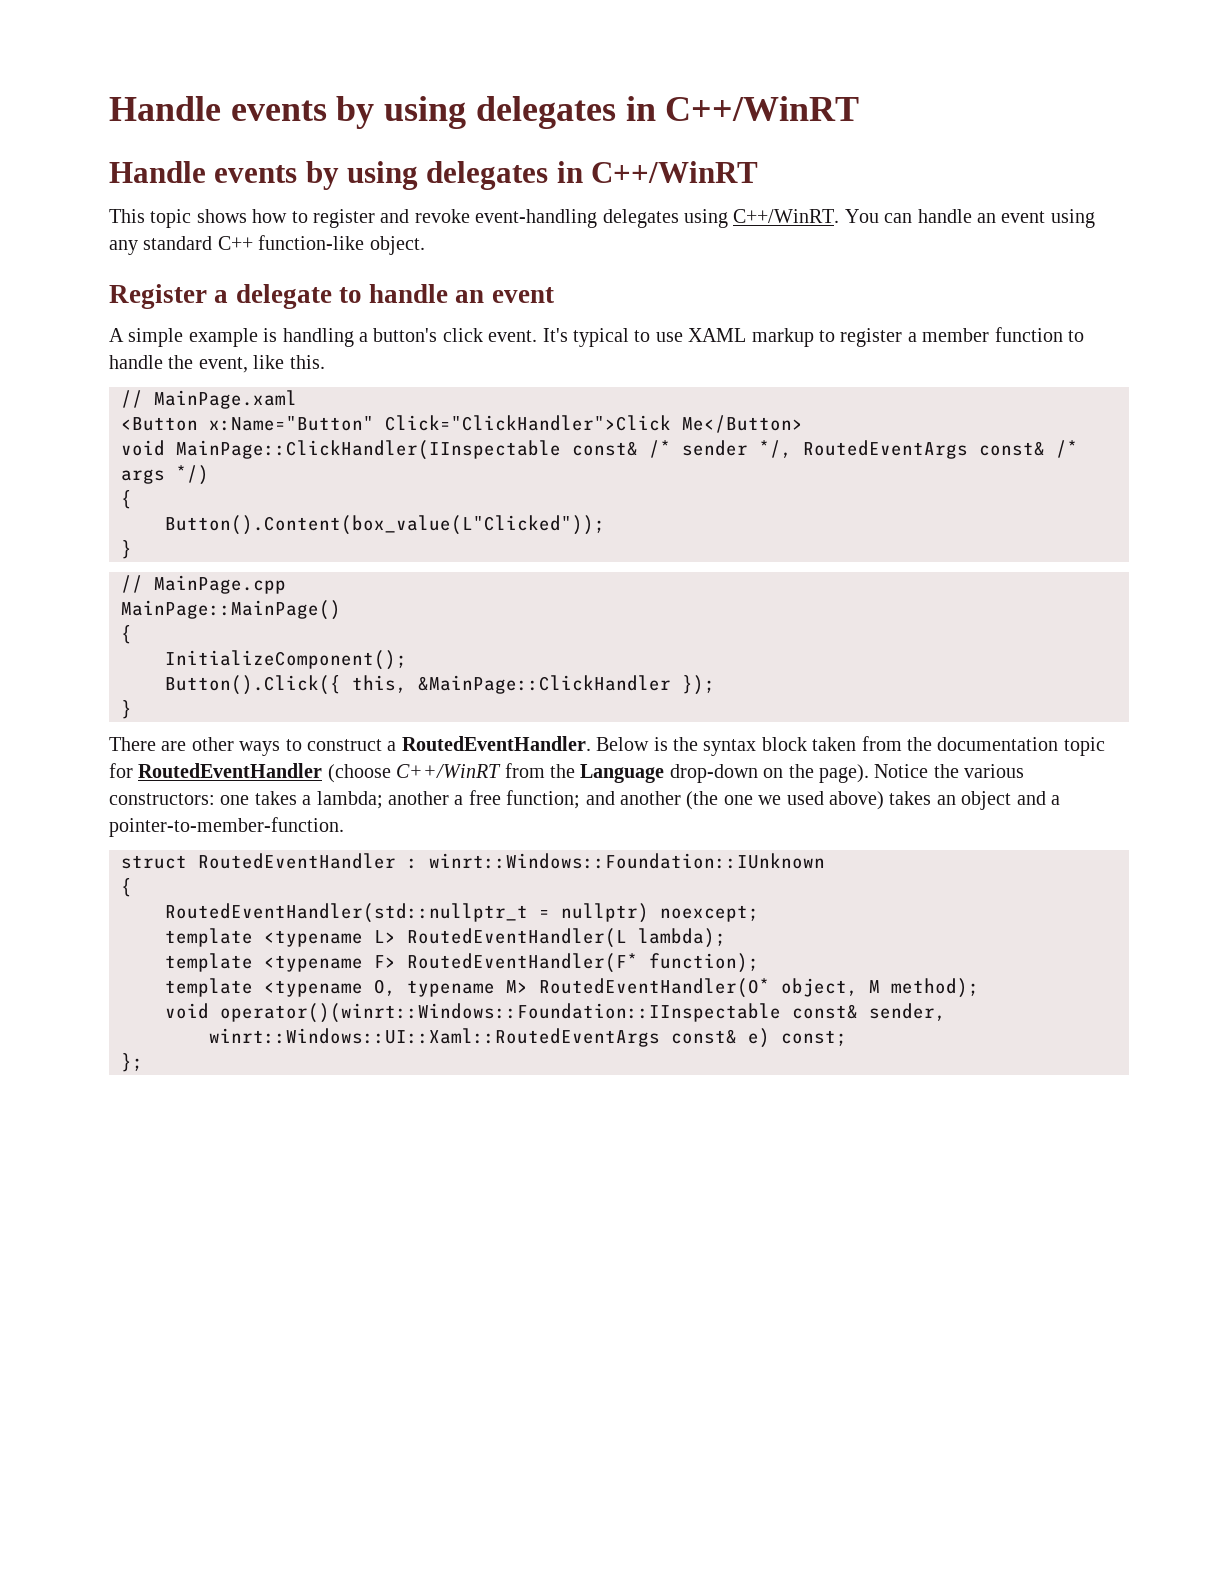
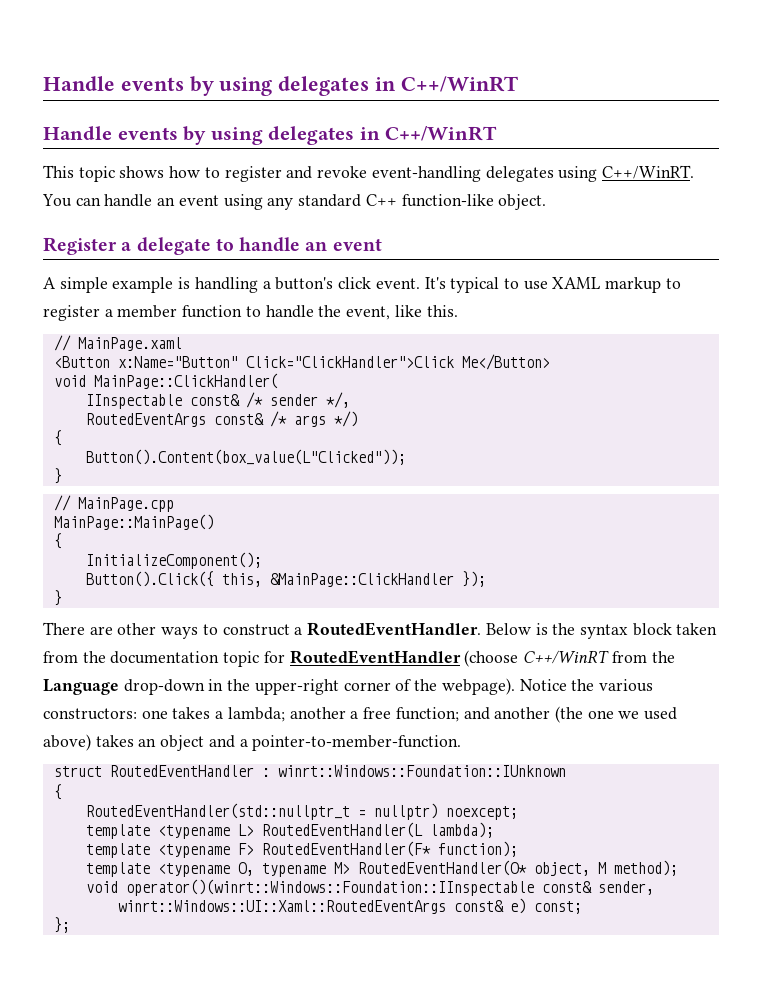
- void MainPage::ClickHandler(IInspectable const& /* sender */, RoutedEventArgs const& /* args */)
+ void MainPage::ClickHandler(
+ IInspectable const& /* sender */,
+ RoutedEventArgs const& /* args */)
- Below is the syntax block taken from the documentation topic for RoutedEventHandler (choose C++/WinRT from the Language drop-down on the page).
+ Below is the syntax block taken from the documentation topic for RoutedEventHandler (choose C++/WinRT from the Language drop-down in the upper-right corner of the webpage).

